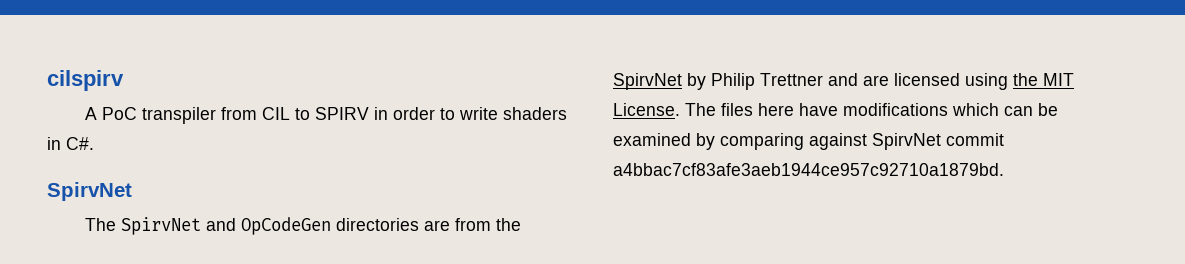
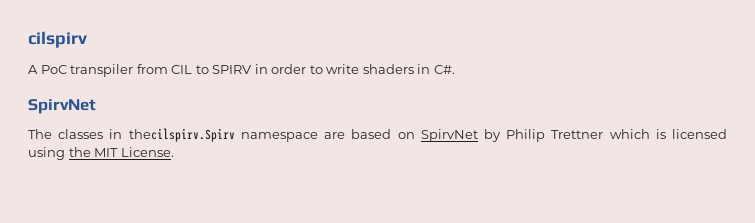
- The SpirvNet and OpCodeGen directories are from the SpirvNet by Philip Trettner and are licensed using the MIT License. The files here have modifications which can be examined by comparing against SpirvNet commit a4bbac7cf83afe3aeb1944ce957c92710a1879bd.
+ The classes in thecilspirv.Spirv namespace are based on SpirvNet by Philip Trettner which is licensed using the MIT License.

